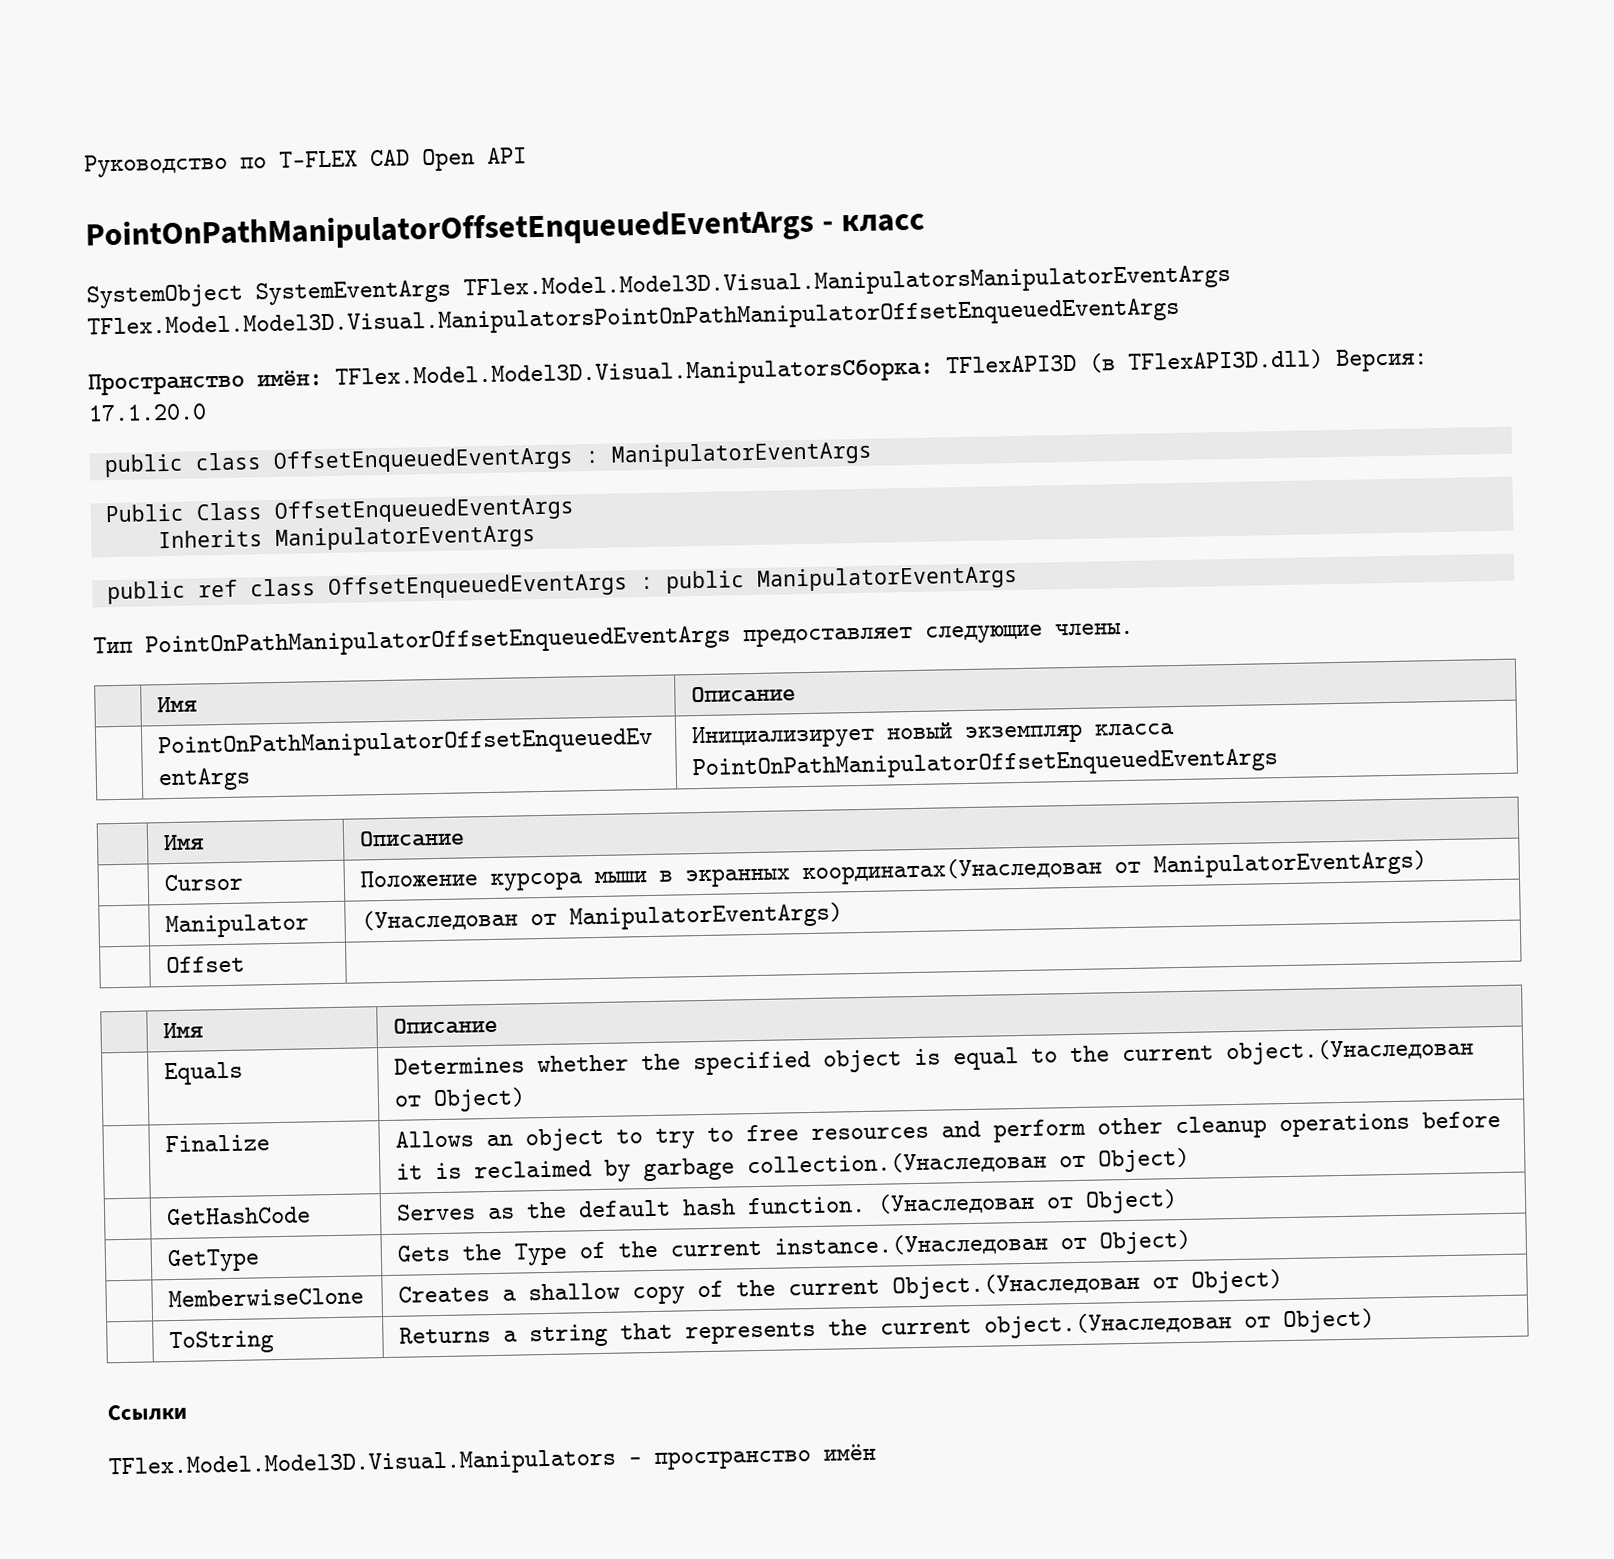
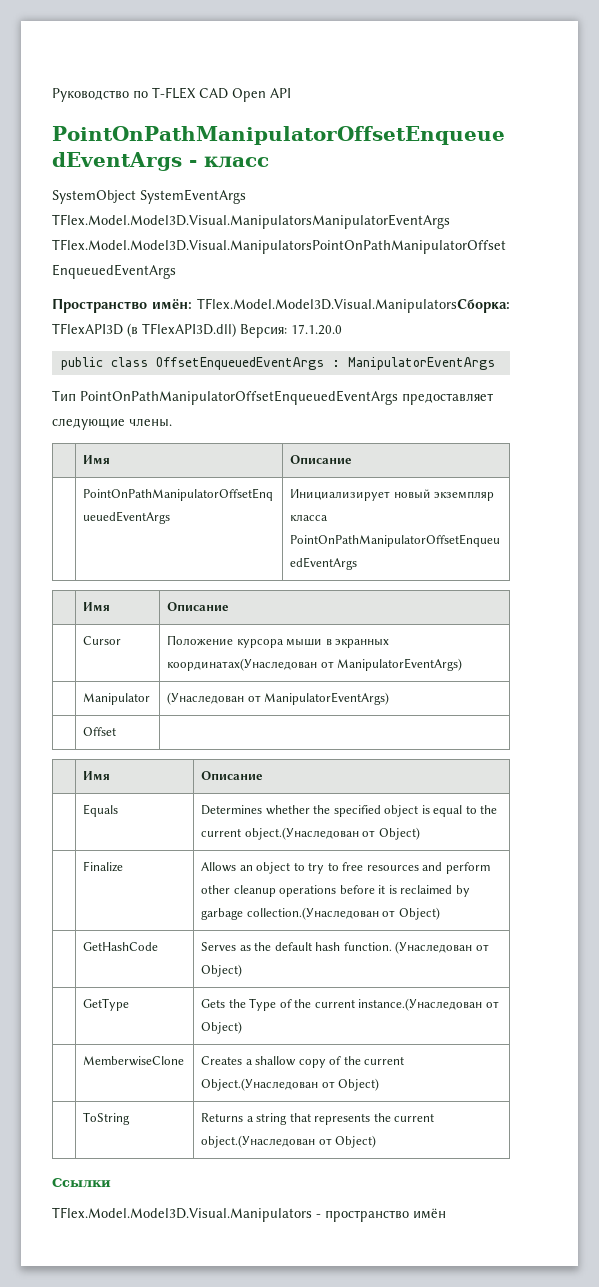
- Public Class OffsetEnqueuedEventArgs
- Inherits ManipulatorEventArgs
- public ref class OffsetEnqueuedEventArgs : public ManipulatorEventArgs

